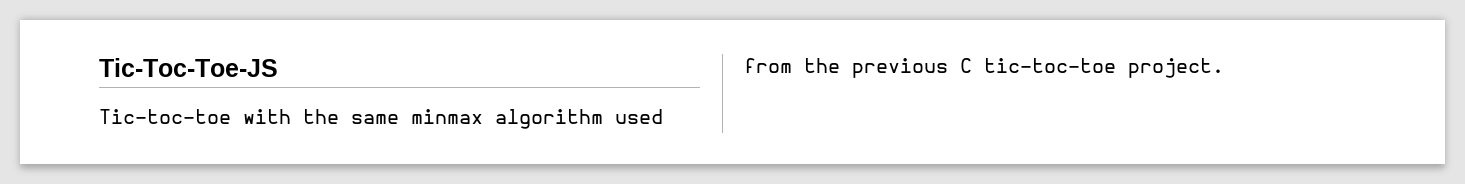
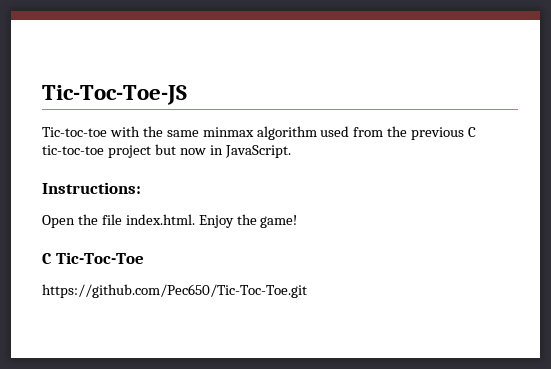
- Tic-toc-toe with the same minmax algorithm used from the previous C tic-toc-toe project.
+ Tic-toc-toe with the same minmax algorithm used from the previous C tic-toc-toe project but now in JavaScript.
+ Instructions:
+ Open the file index.html. Enjoy the game!
+ C Tic-Toc-Toe
+ https://github.com/Pec650/Tic-Toc-Toe.git

